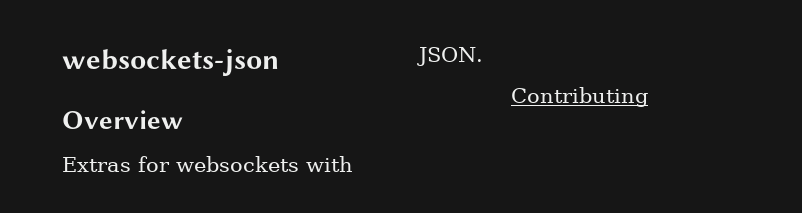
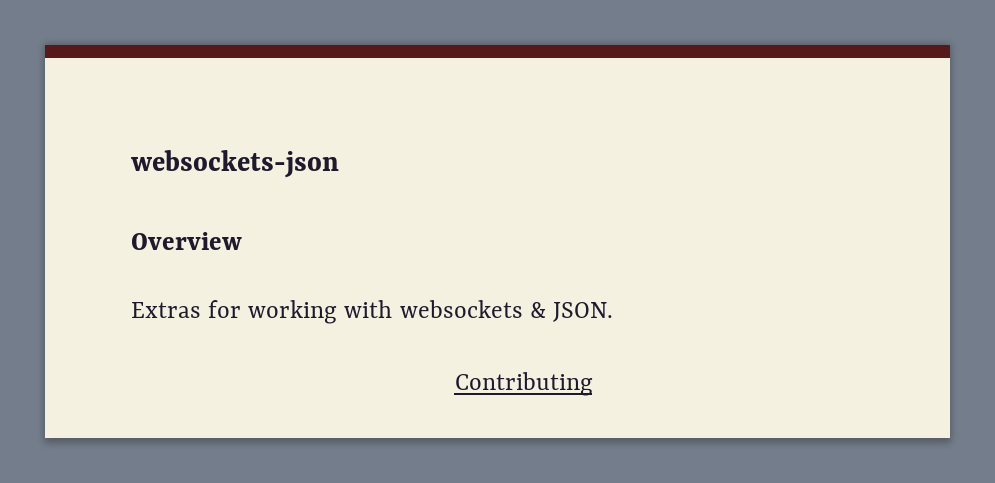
- Extras for websockets with JSON.
+ Extras for working with websockets & JSON.

